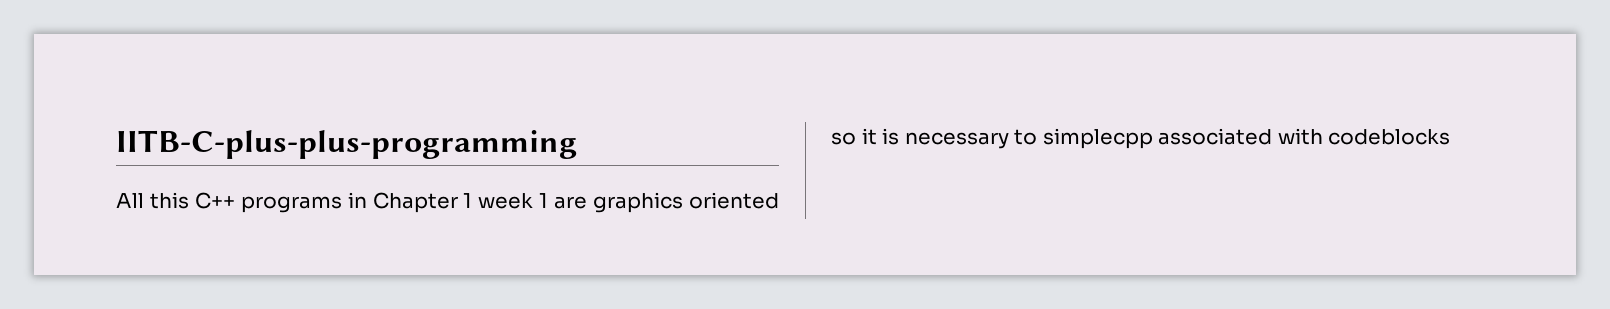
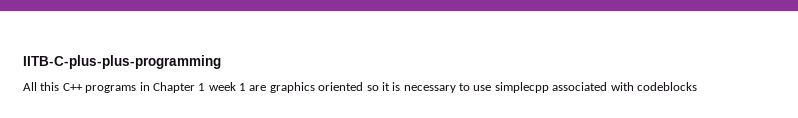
- All this C++ programs in Chapter 1 week 1 are graphics oriented so it is necessary to simplecpp associated with codeblocks
+ All this C++ programs in Chapter 1 week 1 are graphics oriented so it is necessary to use simplecpp associated with codeblocks

